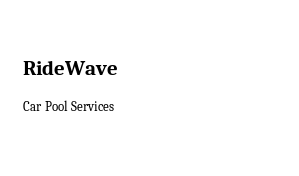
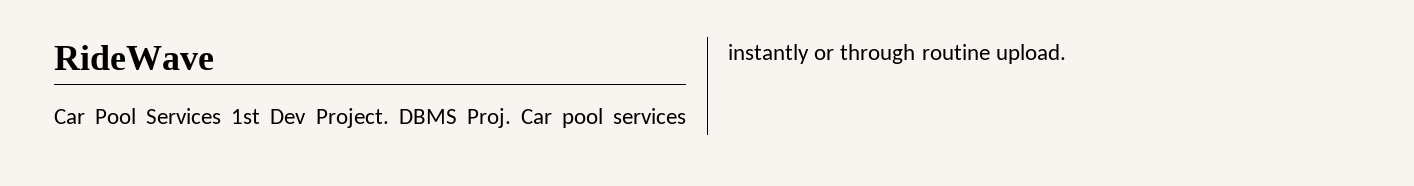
- Car Pool Services
+ Car Pool Services 1st Dev Project. DBMS Proj. Car pool services instantly or through routine upload.

